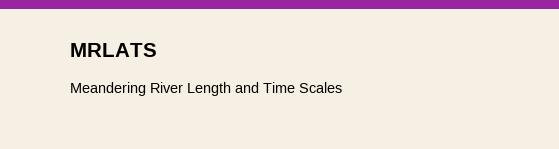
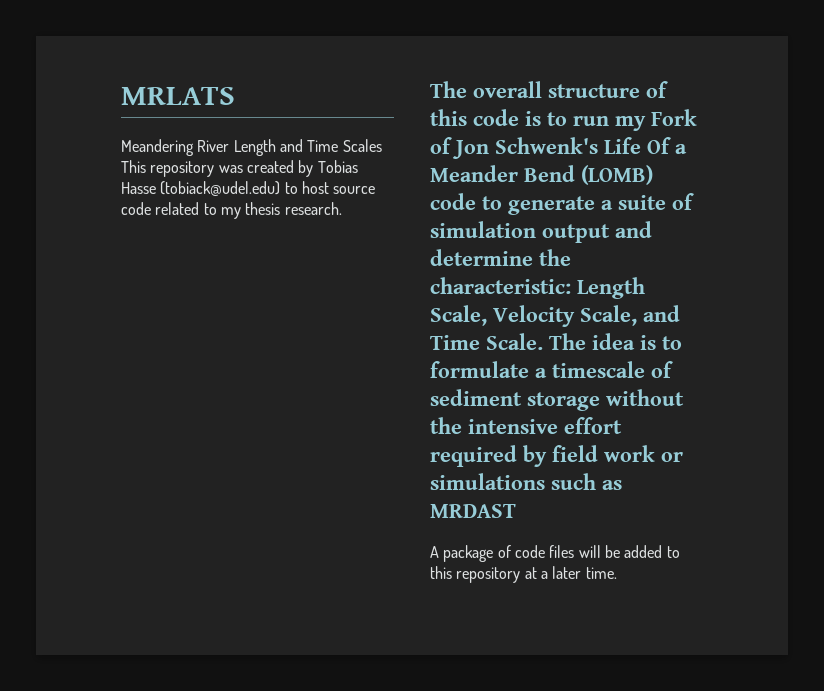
- Meandering River Length and Time Scales
+ Meandering River Length and Time Scales This repository was created by Tobias Hasse (tobiack@udel.edu) to host source code related to my thesis research.
+ The overall structure of this code is to run my Fork of Jon Schwenk's Life Of a Meander Bend (LOMB) code to generate a suite of simulation output and determine the characteristic: Length Scale, Velocity Scale, and Time Scale. The idea is to formulate a timescale of sediment storage without the intensive effort required by field work or simulations such as MRDAST
+ A package of code files will be added to this repository at a later time.

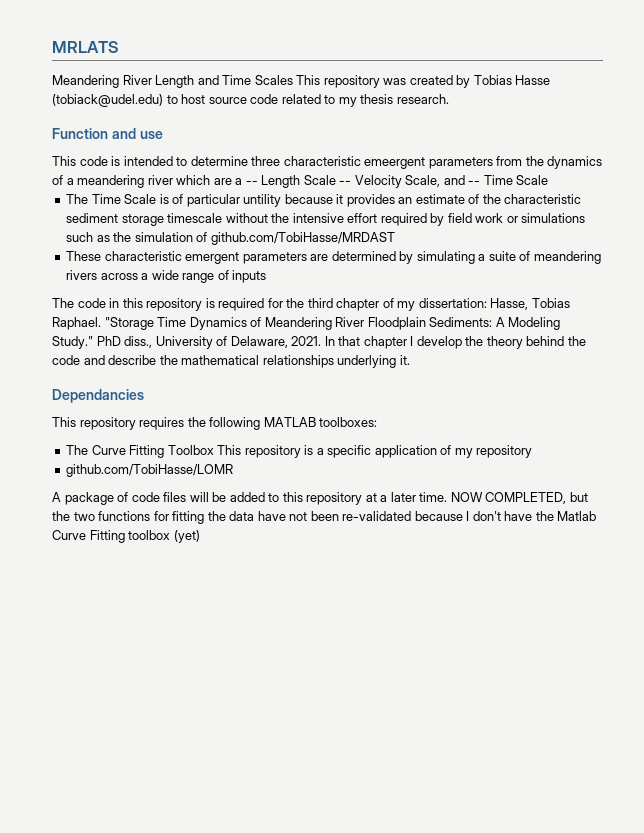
- The overall structure of this code is to run my Fork of Jon Schwenk's Life Of a Meander Bend (LOMB) code to generate a suite of simulation output and determine the characteristic: Length Scale, Velocity Scale, and Time Scale. The idea is to formulate a timescale of sediment storage without the intensive effort required by field work or simulations such as MRDAST
+ Function and use
+ This code is intended to determine three characteristic emeergent parameters from the dynamics of a meandering river which are a -- Length Scale -- Velocity Scale, and -- Time Scale
+ The Time Scale is of particular untility because it provides an estimate of the characteristic sediment storage timescale without the intensive effort required by field work or simulations such as the simulation of github.com/TobiHasse/MRDAST
+ These characteristic emergent parameters are determined by simulating a suite of meandering rivers across a wide range of inputs
+ The code in this repository is required for the third chapter of my dissertation: Hasse, Tobias Raphael. "Storage Time Dynamics of Meandering River Floodplain Sediments: A Modeling Study." PhD diss., University of Delaware, 2021. In that chapter I develop the theory behind the code and describe the mathematical relationships underlying it.
+ Dependancies
+ This repository requires the following MATLAB toolboxes:
+ The Curve Fitting Toolbox This repository is a specific application of my repository
+ github.com/TobiHasse/LOMR
+ NOW COMPLETED, but the two functions for fitting the data have not been re-validated because I don't have the Matlab Curve Fitting toolbox (yet)

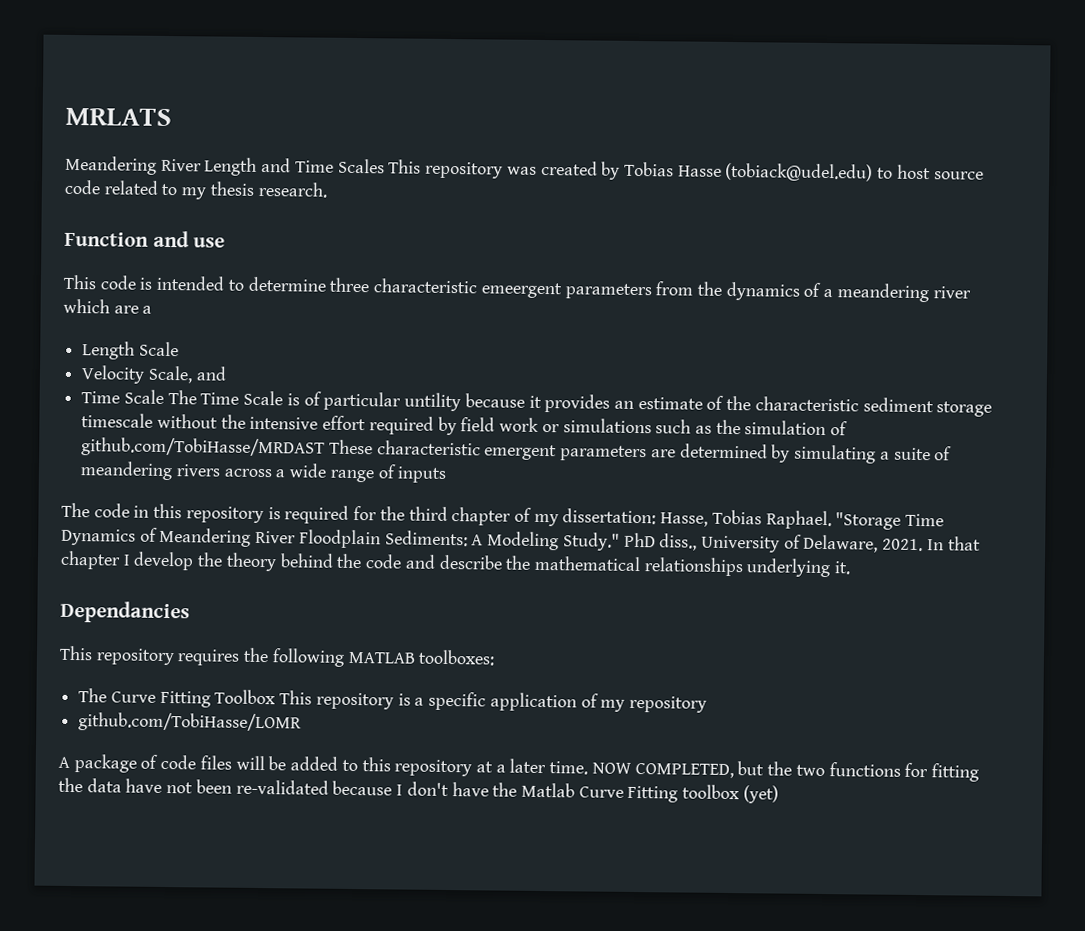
- This code is intended to determine three characteristic emeergent parameters from the dynamics of a meandering river which are a -- Length Scale -- Velocity Scale, and -- Time Scale
- The Time Scale is of particular untility because it provides an estimate of the characteristic sediment storage timescale without the intensive effort required by field work or simulations such as the simulation of github.com/TobiHasse/MRDAST
- These characteristic emergent parameters are determined by simulating a suite of meandering rivers across a wide range of inputs
+ This code is intended to determine three characteristic emeergent parameters from the dynamics of a meandering river which are a
+ Length Scale
+ Velocity Scale, and
+ Time Scale The Time Scale is of particular untility because it provides an estimate of the characteristic sediment storage timescale without the intensive effort required by field work or simulations such as the simulation of github.com/TobiHasse/MRDAST These characteristic emergent parameters are determined by simulating a suite of meandering rivers across a wide range of inputs

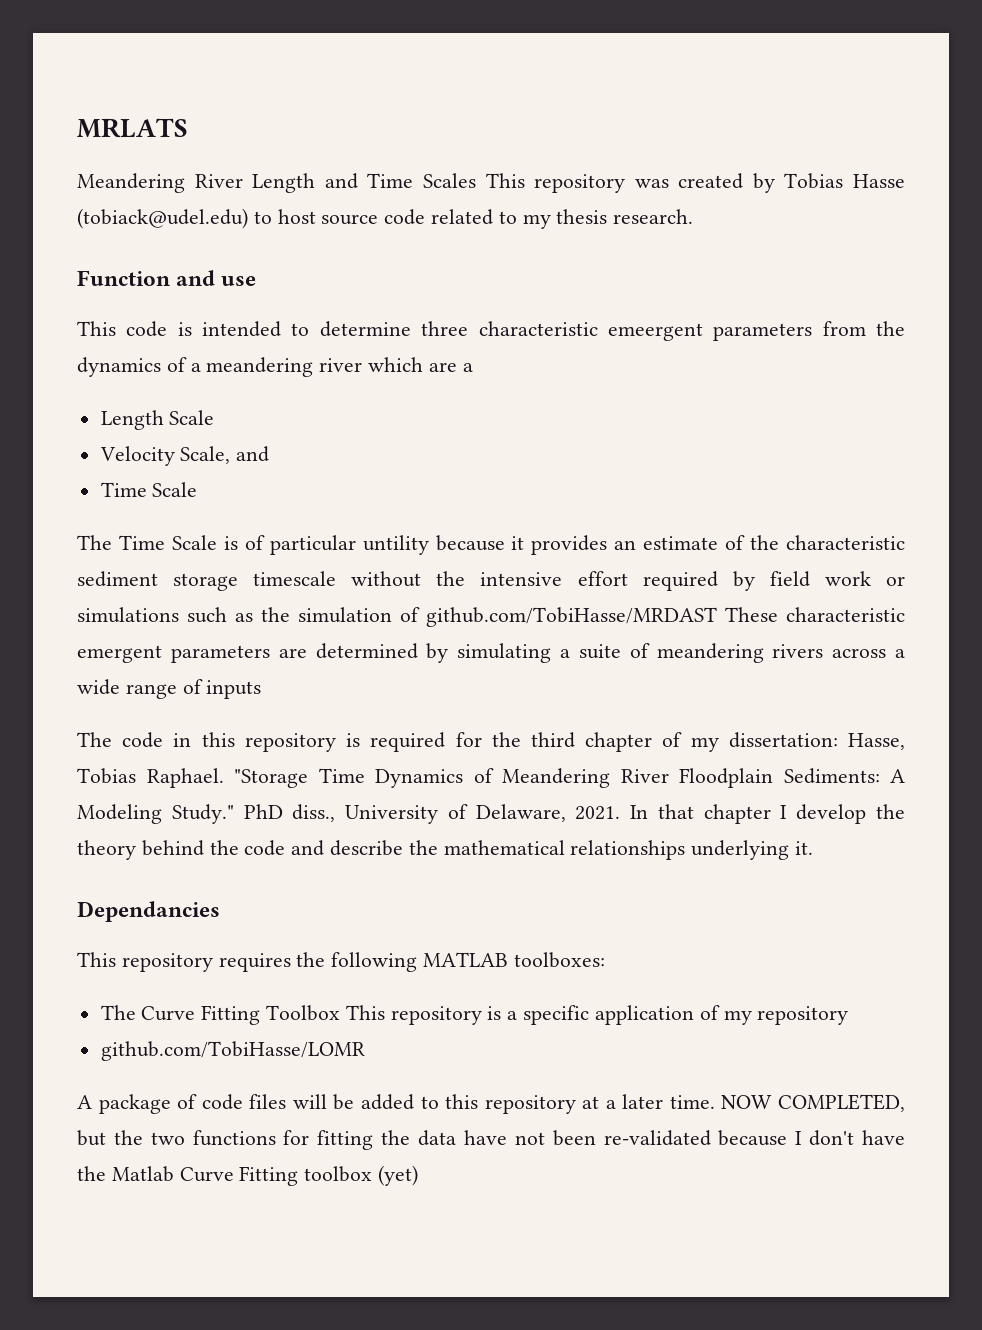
  Velocity Scale, and
- Time Scale The Time Scale is of particular untility because it provides an estimate of the characteristic sediment storage timescale without the intensive effort required by field work or simulations such as the simulation of github.com/TobiHasse/MRDAST These characteristic emergent parameters are determined by simulating a suite of meandering rivers across a wide range of inputs
+ Time Scale
+ The Time Scale is of particular untility because it provides an estimate of the characteristic sediment storage timescale without the intensive effort required by field work or simulations such as the simulation of github.com/TobiHasse/MRDAST These characteristic emergent parameters are determined by simulating a suite of meandering rivers across a wide range of inputs

